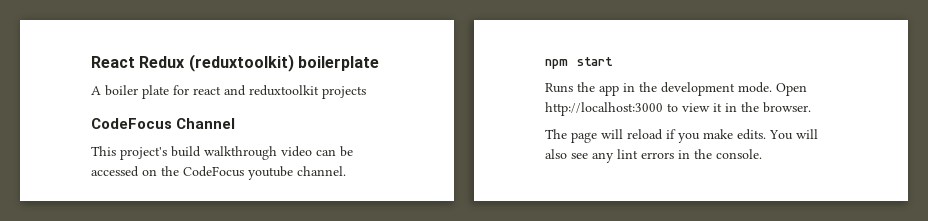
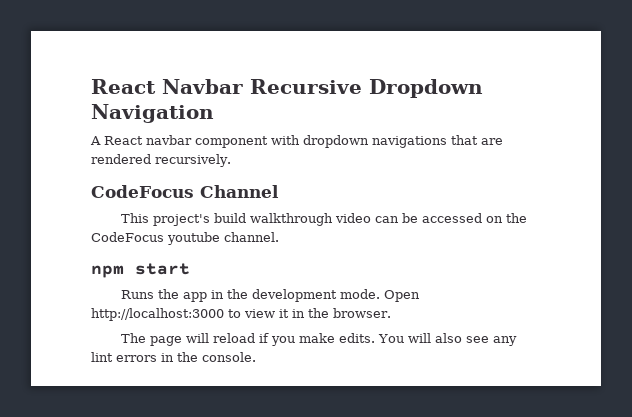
- React Redux (reduxtoolkit) boilerplate
- A boiler plate for react and reduxtoolkit projects
+ React Navbar Recursive Dropdown Navigation
+ A React navbar component with dropdown navigations that are rendered recursively.

